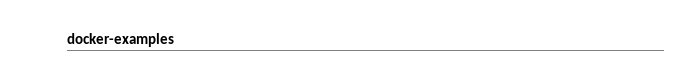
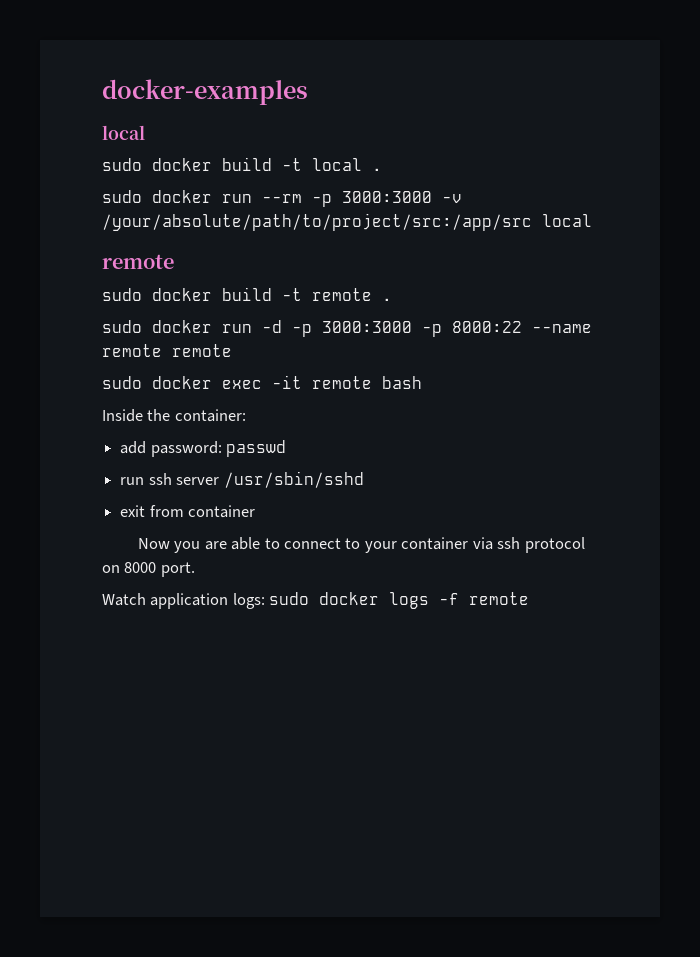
  docker-examples
+ local
+ sudo docker build -t local .
+ sudo docker run --rm -p 3000:3000 -v /your/absolute/path/to/project/src:/app/src local
+ remote
+ sudo docker build -t remote .
+ sudo docker run -d -p 3000:3000 -p 8000:22 --name remote remote
+ sudo docker exec -it remote bash
+ Inside the container:
+ add password: passwd
+ run ssh server /usr/sbin/sshd
+ exit from container
+ Now you are able to connect to your container via ssh protocol on 8000 port.
+ Watch application logs: sudo docker logs -f remote

